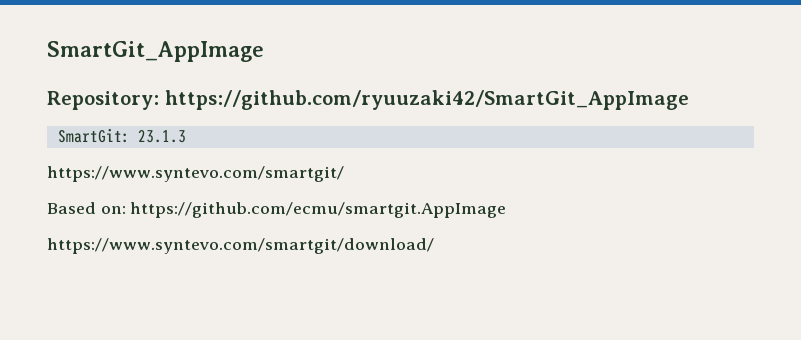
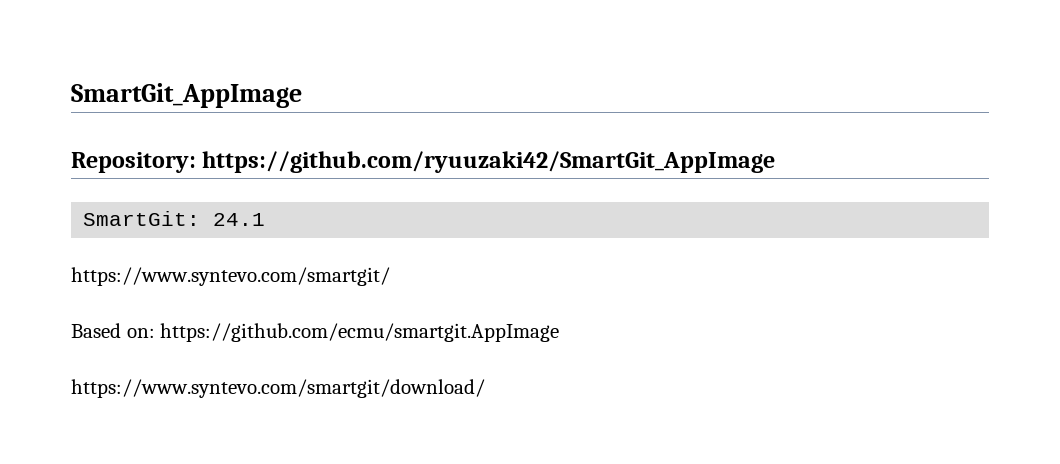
- SmartGit: 23.1.3
+ SmartGit: 24.1

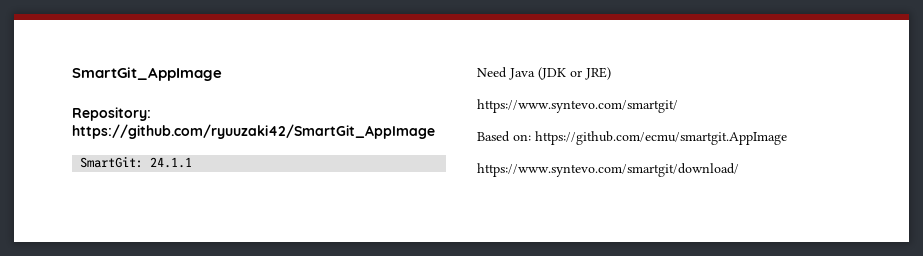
- SmartGit: 24.1
+ SmartGit: 24.1.1
+ Need Java (JDK or JRE)

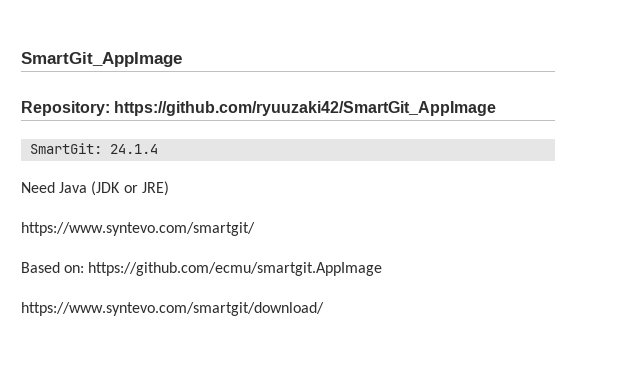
- SmartGit: 24.1.1
+ SmartGit: 24.1.4

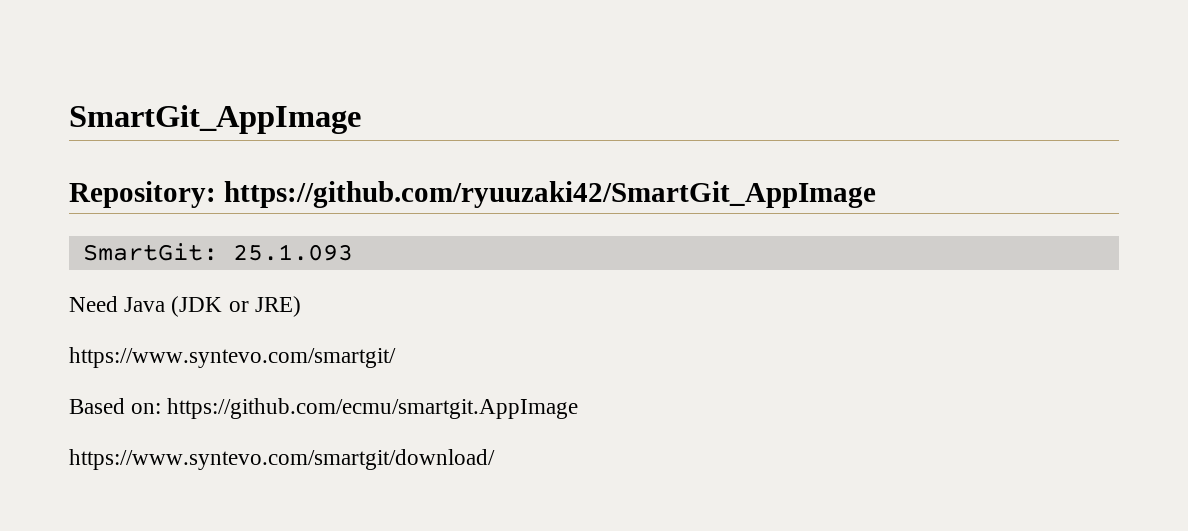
- SmartGit: 24.1.4
+ SmartGit: 25.1.093

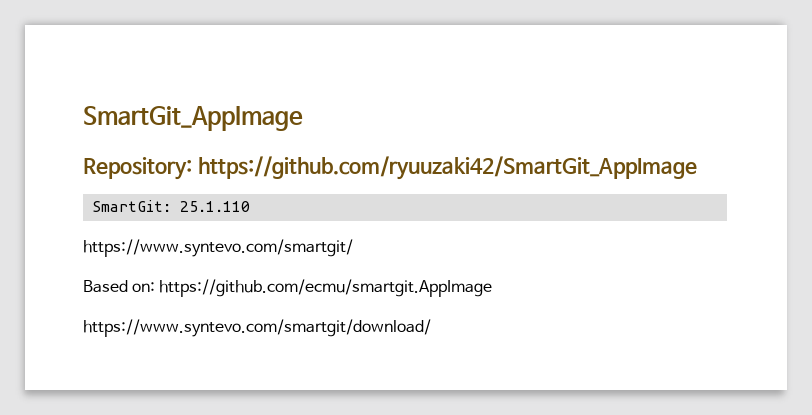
- SmartGit: 25.1.093
- Need Java (JDK or JRE)
+ SmartGit: 25.1.110

